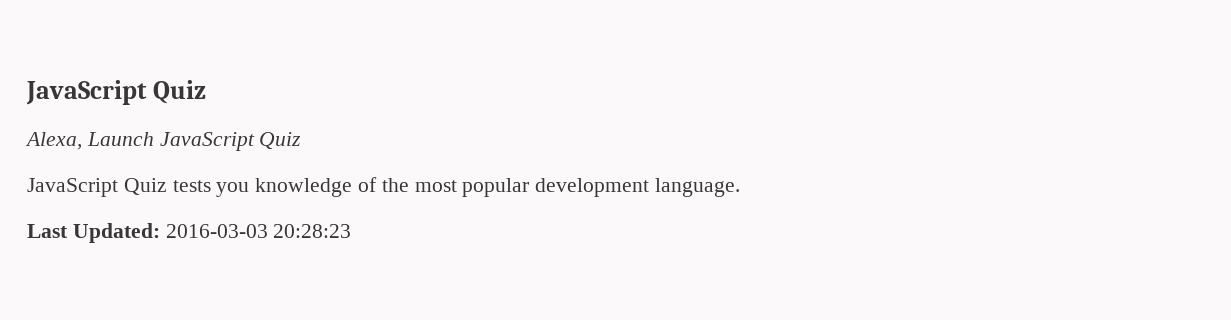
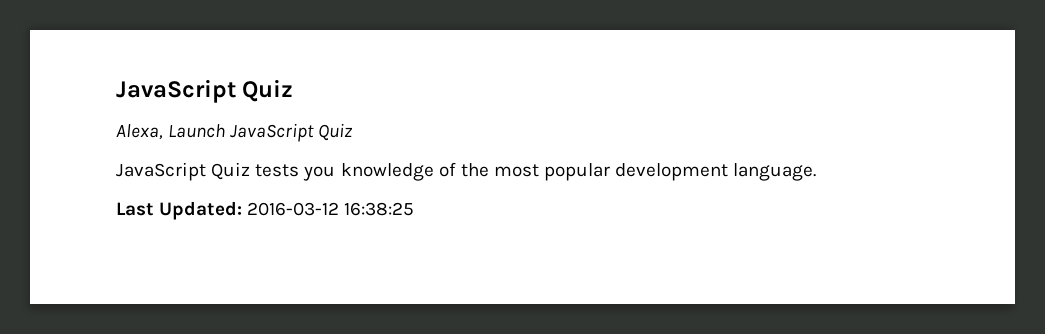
- Last Updated: 2016-03-03 20:28:23
+ Last Updated: 2016-03-12 16:38:25

